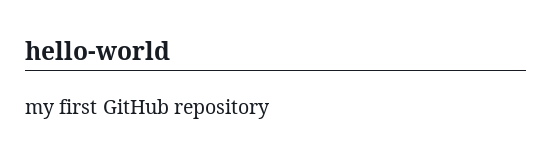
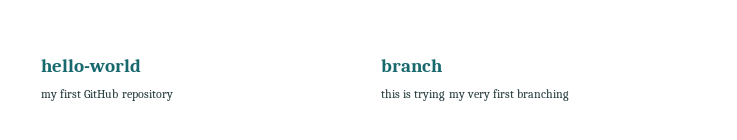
+ branch
+ this is trying my very first branching

